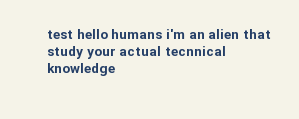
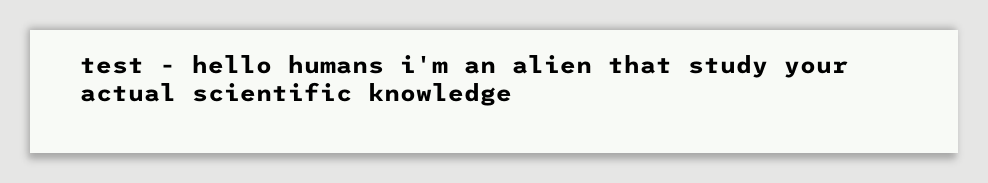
- test hello humans i'm an alien that study your actual tecnnical knowledge
+ test - hello humans i'm an alien that study your actual scientific knowledge

